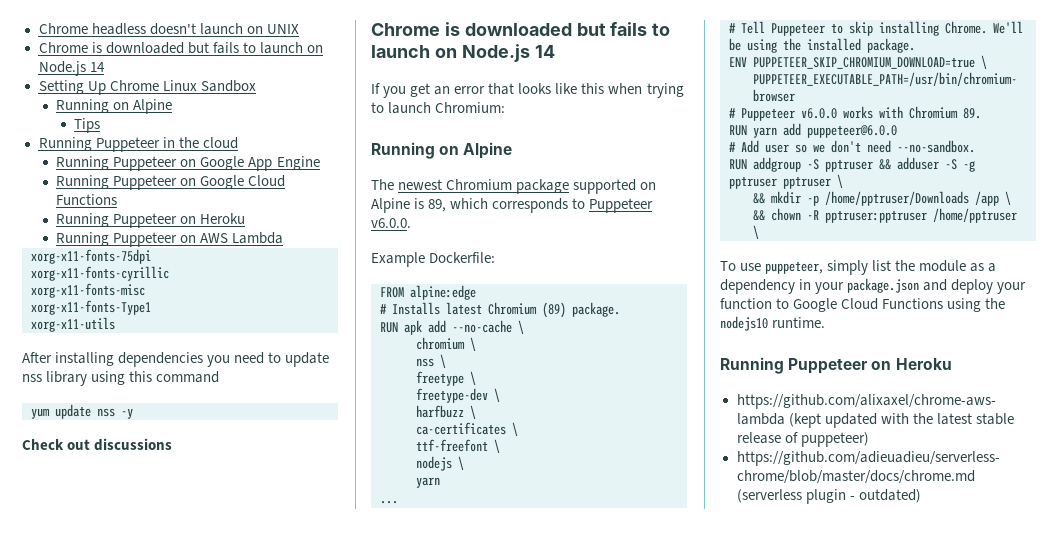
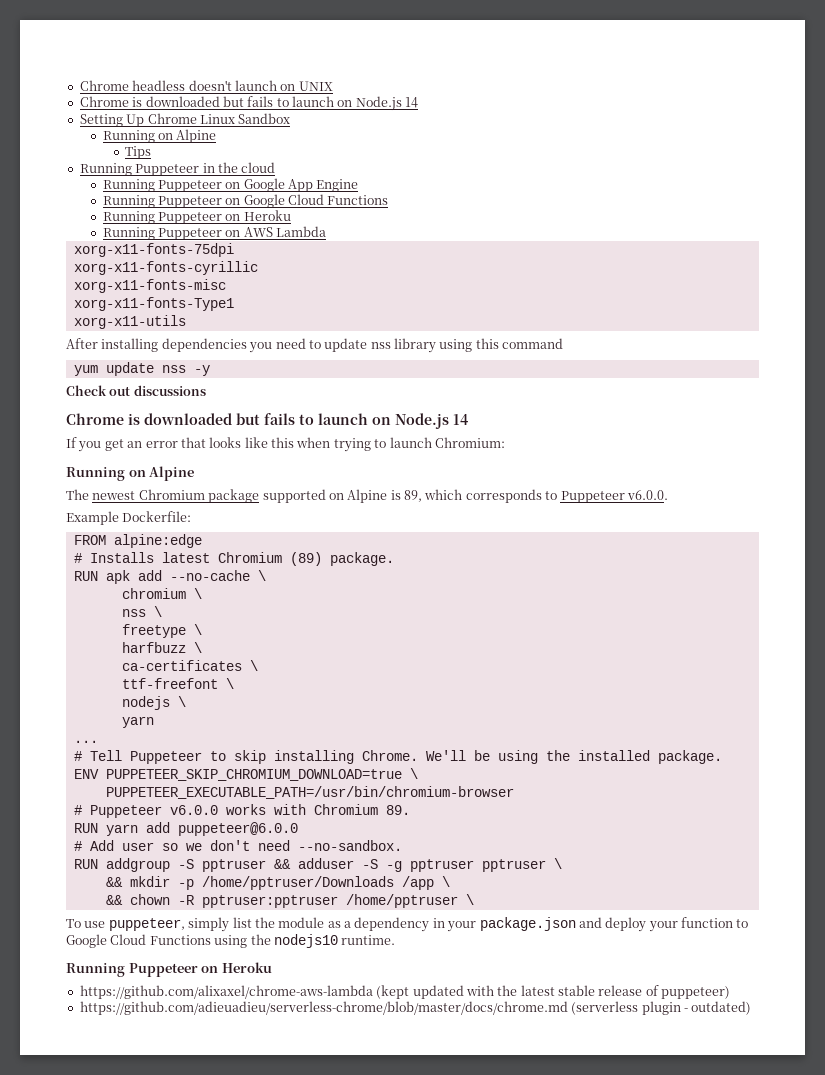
- freetype-dev \

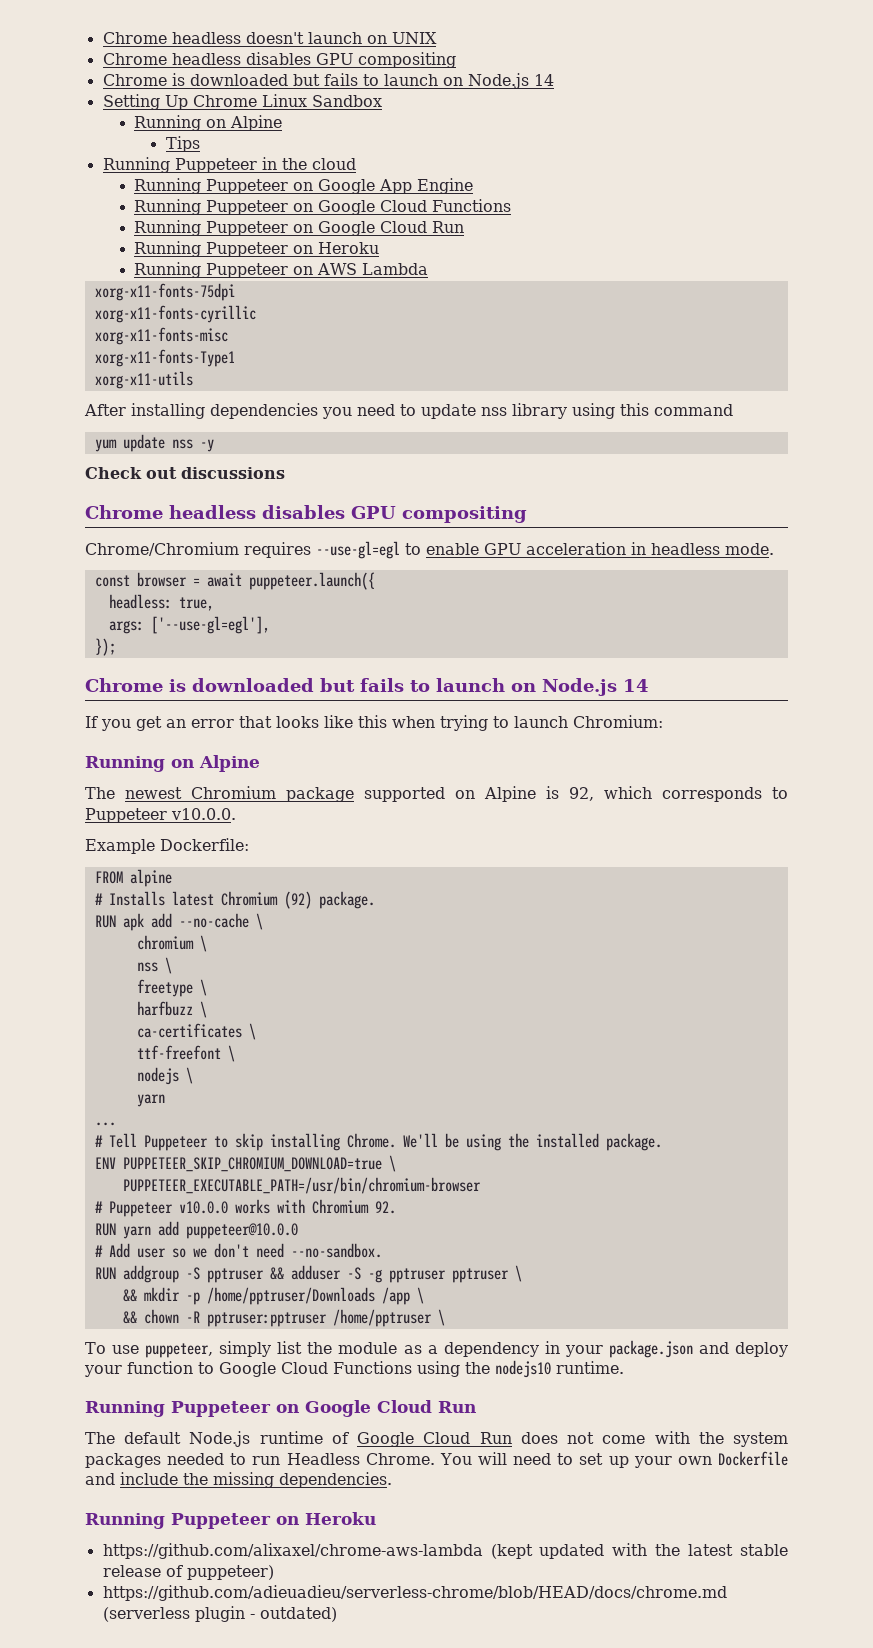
  Chrome headless doesn't launch on UNIX
+ Chrome headless disables GPU compositing
  Running Puppeteer on Google Cloud Functions
+ Running Puppeteer on Google Cloud Run
  Check out discussions
+ Chrome headless disables GPU compositing
+ Chrome/Chromium requires --use-gl=egl to enable GPU acceleration in headless mode.
+ const browser = await puppeteer.launch({
+ headless: true,
+ args: ['--use-gl=egl'],
+ });
- The newest Chromium package supported on Alpine is 89, which corresponds to Puppeteer v6.0.0.
+ The newest Chromium package supported on Alpine is 92, which corresponds to Puppeteer v10.0.0.
- FROM alpine:edge
+ FROM alpine
- # Installs latest Chromium (89) package.
+ # Installs latest Chromium (92) package.
- # Puppeteer v6.0.0 works with Chromium 89.
+ # Puppeteer v10.0.0 works with Chromium 92.
- RUN yarn add puppeteer@6.0.0
+ RUN yarn add puppeteer@10.0.0
  To use puppeteer, simply list the module as a dependency in your package.json and deploy your function to Google Cloud Functions using the nodejs10 runtime.
+ Running Puppeteer on Google Cloud Run
+ The default Node.js runtime of Google Cloud Run does not come with the system packages needed to run Headless Chrome. You will need to set up your own Dockerfile and include the missing dependencies.
- https://github.com/adieuadieu/serverless-chrome/blob/master/docs/chrome.md (serverless plugin - outdated)
+ https://github.com/adieuadieu/serverless-chrome/blob/HEAD/docs/chrome.md (serverless plugin - outdated)

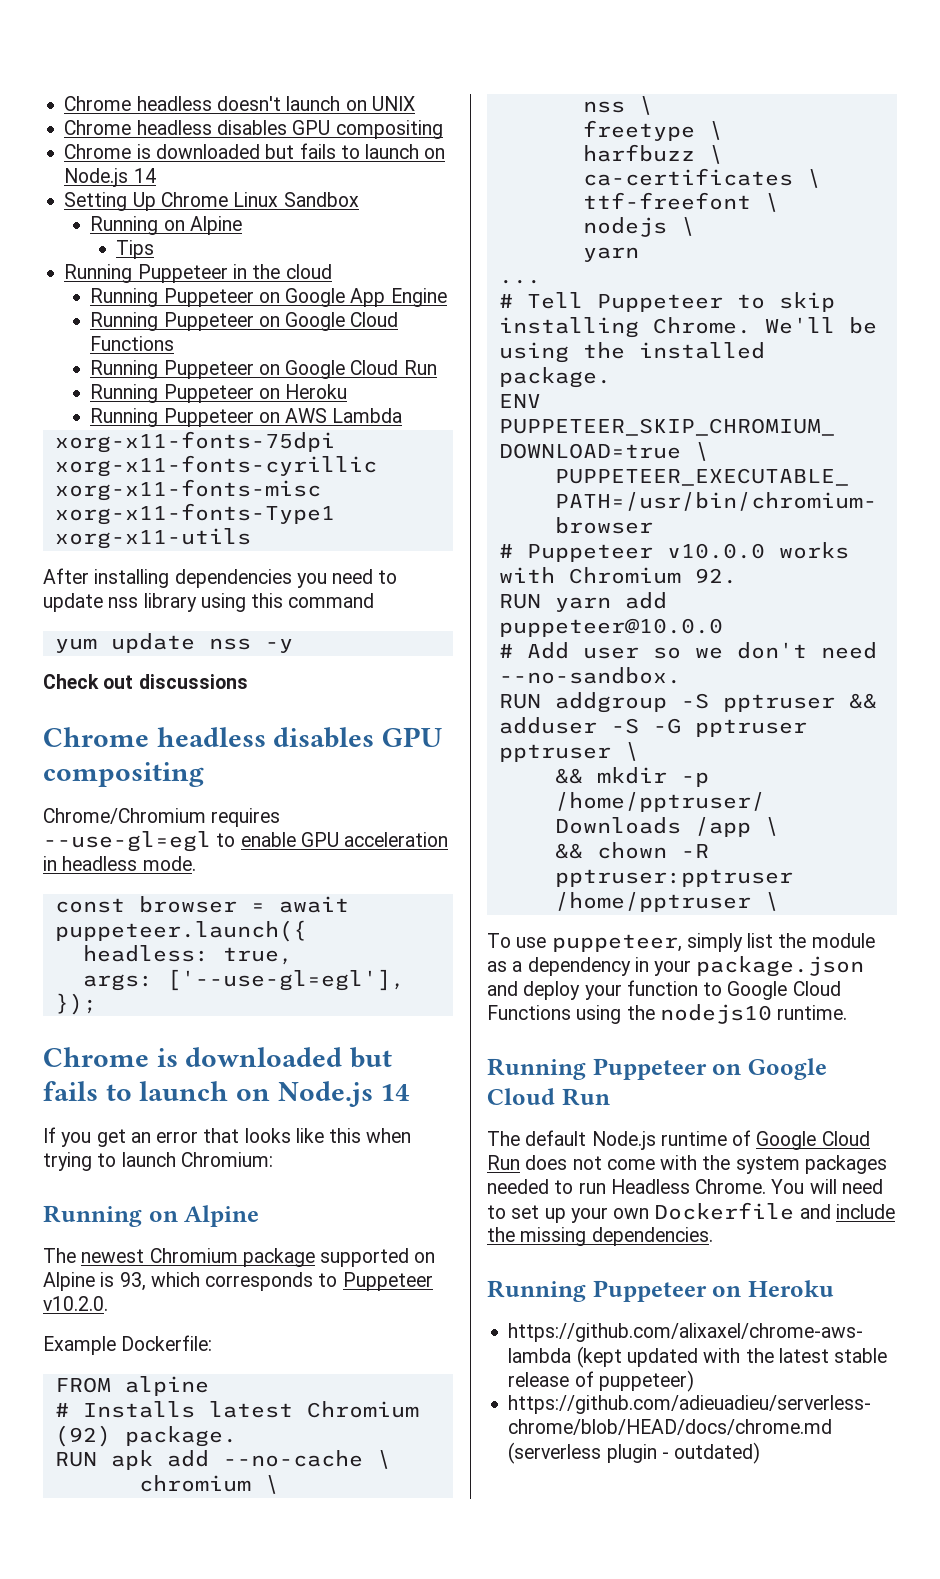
- The newest Chromium package supported on Alpine is 92, which corresponds to Puppeteer v10.0.0.
+ The newest Chromium package supported on Alpine is 93, which corresponds to Puppeteer v10.2.0.
- RUN addgroup -S pptruser && adduser -S -g pptruser pptruser \
+ RUN addgroup -S pptruser && adduser -S -G pptruser pptruser \

